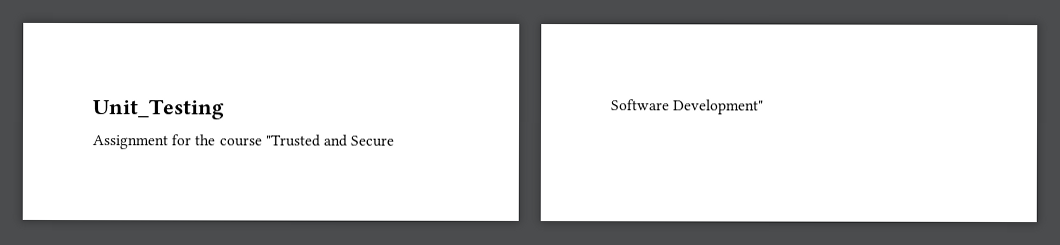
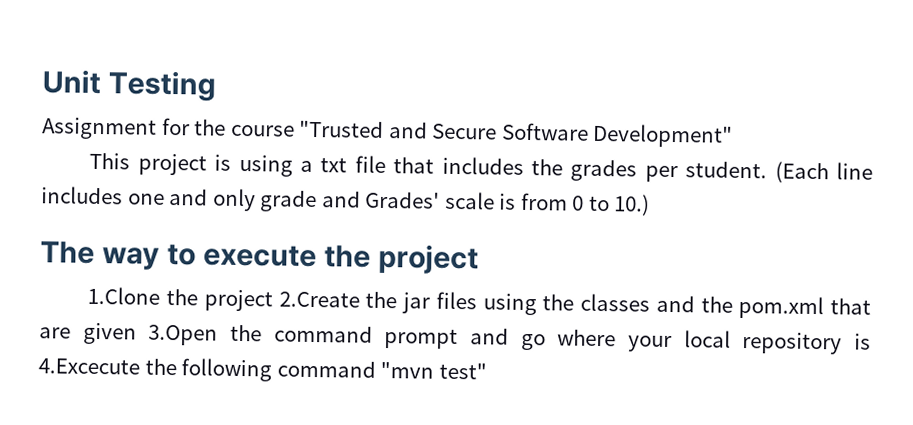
- Unit_Testing
+ Unit Testing
+ This project is using a txt file that includes the grades per student. (Each line includes one and only grade and Grades' scale is from 0 to 10.)
+ The way to execute the project
+ 1.Clone the project 2.Create the jar files using the classes and the pom.xml that are given 3.Open the command prompt and go where your local repository is 4.Excecute the following command "mvn test"

